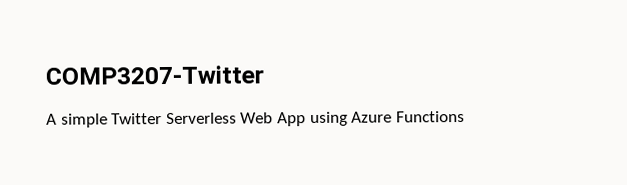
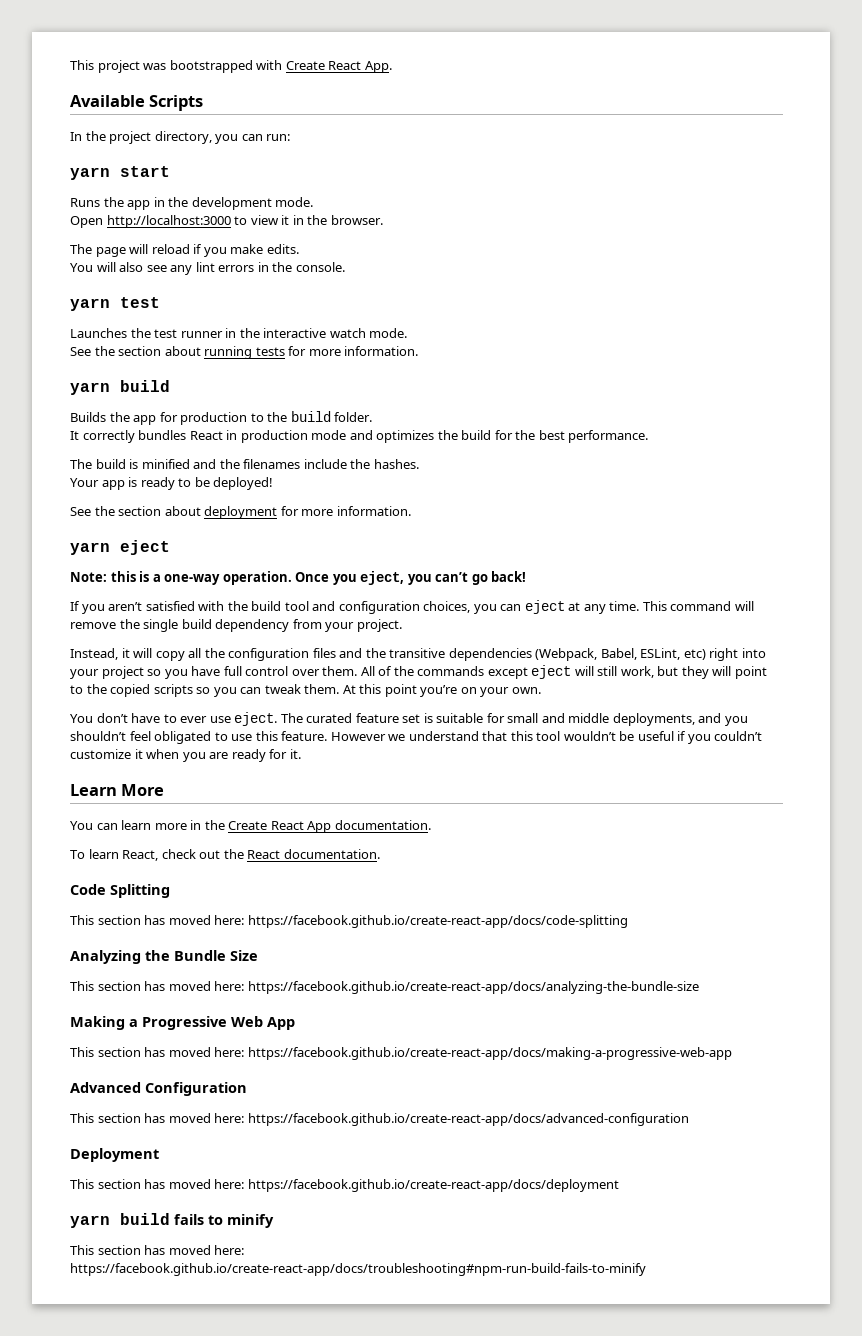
- COMP3207-Twitter
- A simple Twitter Serverless Web App using Azure Functions
+ This project was bootstrapped with Create React App.
+ Available Scripts
+ In the project directory, you can run:
+ yarn start
+ Runs the app in the development mode.
+ Open http://localhost:3000 to view it in the browser.
+ The page will reload if you make edits.
+ You will also see any lint errors in the console.
+ yarn test
+ Launches the test runner in the interactive watch mode.
+ See the section about running tests for more information.
+ yarn build
+ Builds the app for production to the build folder.
+ It correctly bundles React in production mode and optimizes the build for the best performance.
+ The build is minified and the filenames include the hashes.
+ Your app is ready to be deployed!
+ See the section about deployment for more information.
+ yarn eject
+ Note: this is a one-way operation. Once you eject, you can’t go back!
+ If you aren’t satisfied with the build tool and configuration choices, you can eject at any time. This command will remove the single build dependency from your project.
+ Instead, it will copy all the configuration files and the transitive dependencies (Webpack, Babel, ESLint, etc) right into your project so you have full control over them. All of the commands except eject will still work, but they will point to the copied scripts so you can tweak them. At this point you’re on your own.
+ You don’t have to ever use eject. The curated feature set is suitable for small and middle deployments, and you shouldn’t feel obligated to use this feature. However we understand that this tool wouldn’t be useful if you couldn’t customize it when you are ready for it.
+ Learn More
+ You can learn more in the Create React App documentation.
+ To learn React, check out the React documentation.
+ Code Splitting
+ This section has moved here: https://facebook.github.io/create-react-app/docs/code-splitting
+ Analyzing the Bundle Size
+ This section has moved here: https://facebook.github.io/create-react-app/docs/analyzing-the-bundle-size
+ Making a Progressive Web App
+ This section has moved here: https://facebook.github.io/create-react-app/docs/making-a-progressive-web-app
+ Advanced Configuration
+ This section has moved here: https://facebook.github.io/create-react-app/docs/advanced-configuration
+ Deployment
+ This section has moved here: https://facebook.github.io/create-react-app/docs/deployment
+ yarn build fails to minify
+ This section has moved here: https://facebook.github.io/create-react-app/docs/troubleshooting#npm-run-build-fails-to-minify

